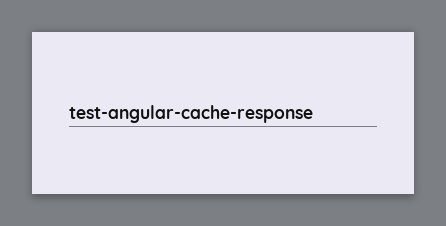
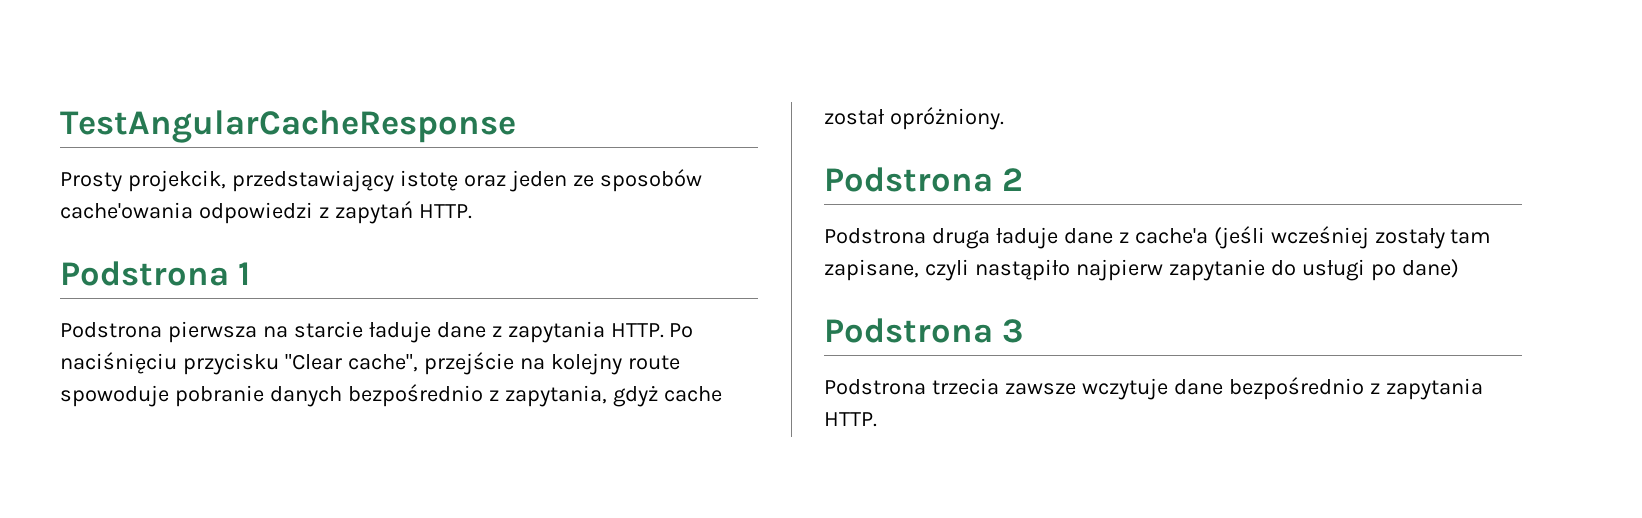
- test-angular-cache-response
+ TestAngularCacheResponse
+ Prosty projekcik, przedstawiający istotę oraz jeden ze sposobów cache'owania odpowiedzi z zapytań HTTP.
+ Podstrona 1
+ Podstrona pierwsza na starcie ładuje dane z zapytania HTTP. Po naciśnięciu przycisku "Clear cache", przejście na kolejny route spowoduje pobranie danych bezpośrednio z zapytania, gdyż cache został opróżniony.
+ Podstrona 2
+ Podstrona druga ładuje dane z cache'a (jeśli wcześniej zostały tam zapisane, czyli nastąpiło najpierw zapytanie do usługi po dane)
+ Podstrona 3
+ Podstrona trzecia zawsze wczytuje dane bezpośrednio z zapytania HTTP.

